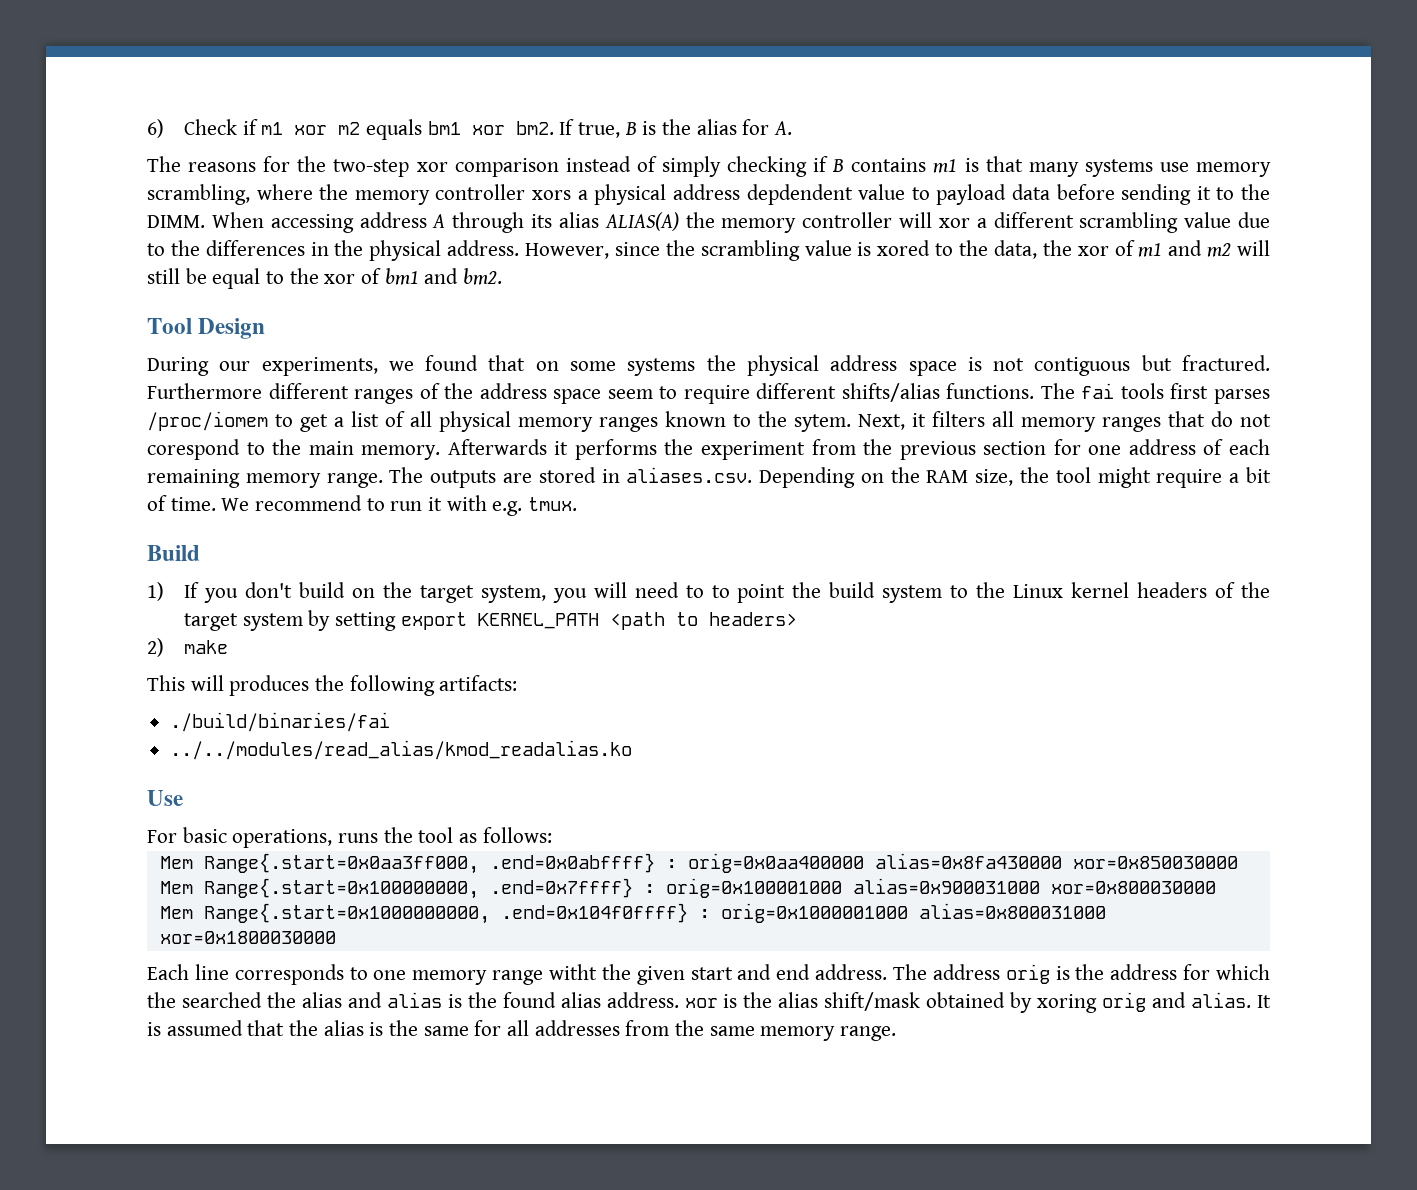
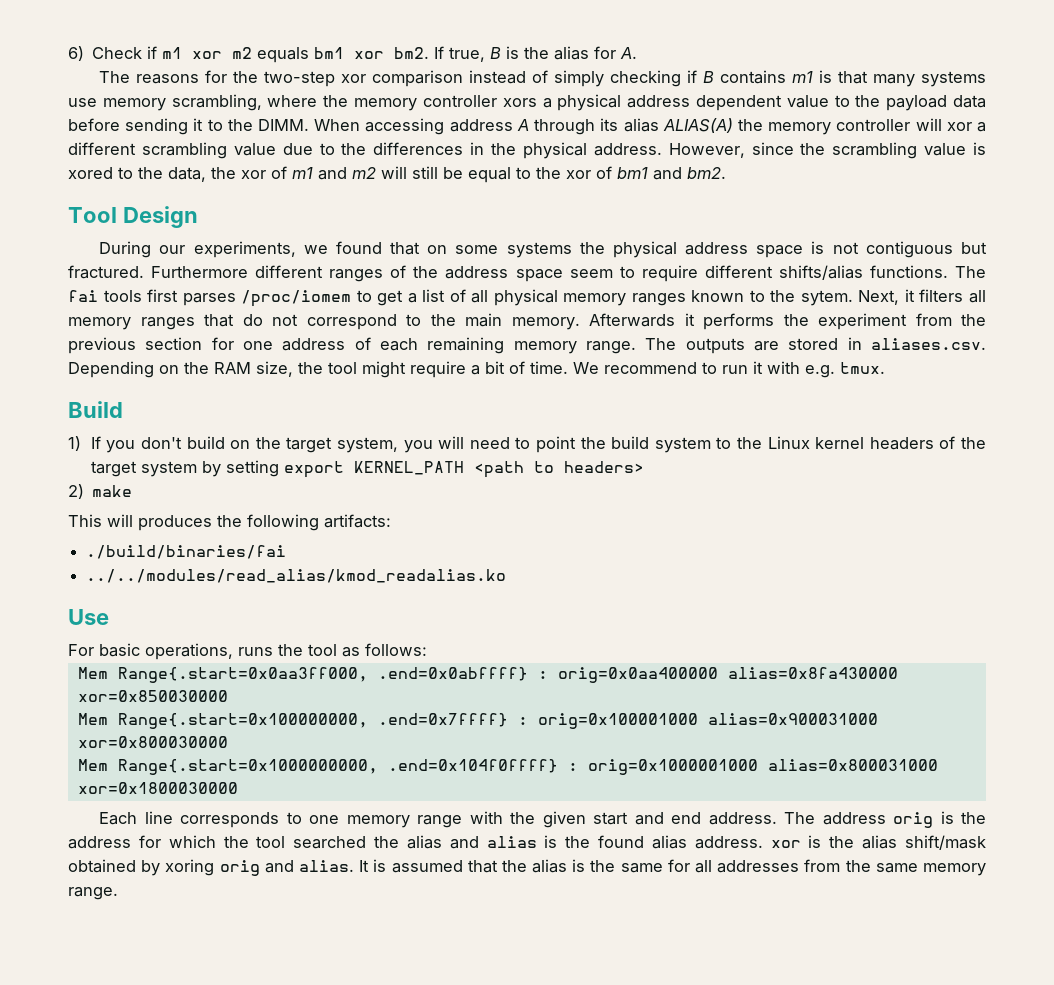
- The reasons for the two-step xor comparison instead of simply checking if B contains m1 is that many systems use memory scrambling, where the memory controller xors a physical address depdendent value to payload data before sending it to the DIMM.
+ The reasons for the two-step xor comparison instead of simply checking if B contains m1 is that many systems use memory scrambling, where the memory controller xors a physical address dependent value to the payload data before sending it to the DIMM.
- Next, it filters all memory ranges that do not corespond to the main memory.
+ Next, it filters all memory ranges that do not correspond to the main memory.
- 1) If you don't build on the target system, you will need to to point the build system to the Linux kernel headers of the target system by setting export KERNEL_PATH <path to headers>
+ 1) If you don't build on the target system, you will need to point the build system to the Linux kernel headers of the target system by setting export KERNEL_PATH <path to headers>
- Each line corresponds to one memory range witht the given start and end address.
+ Each line corresponds to one memory range with the given start and end address.
- The address orig is the address for which the searched the alias and alias is the found alias address. xor is the alias shift/mask obtained by xoring orig and alias.
+ The address orig is the address for which the tool searched the alias and alias is the found alias address. xor is the alias shift/mask obtained by xoring orig and alias.

